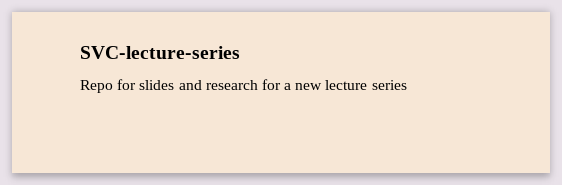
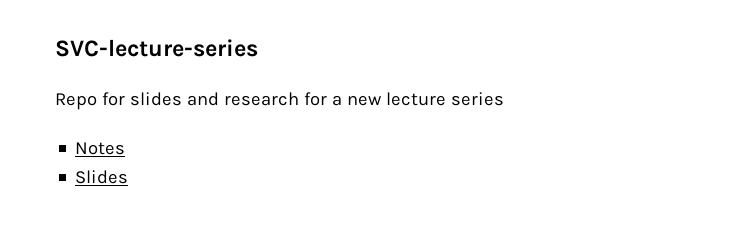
+ Notes
+ Slides

